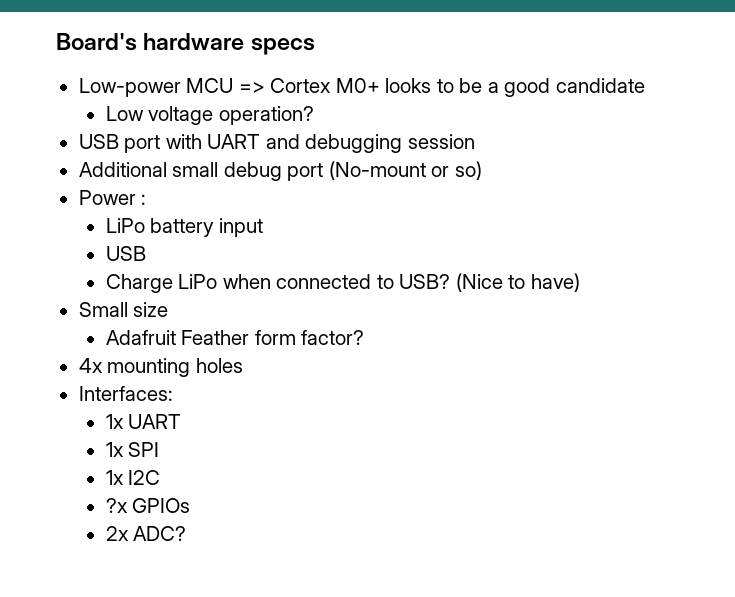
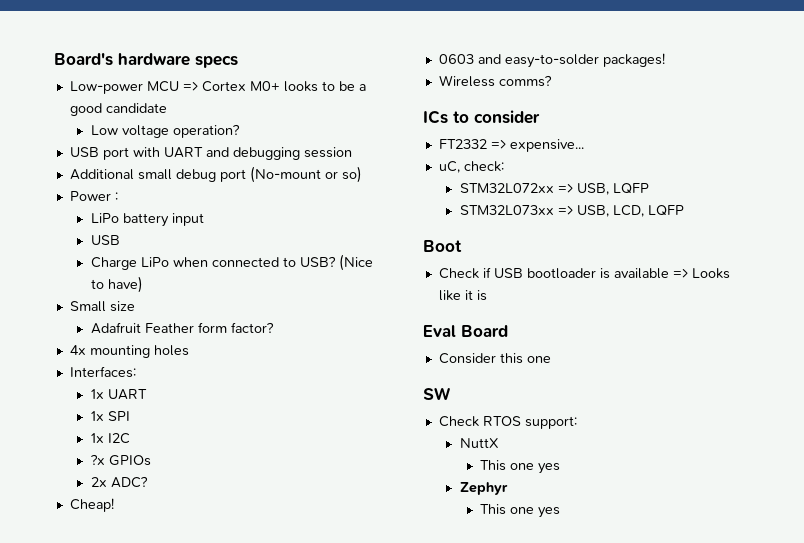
+ Cheap!
+ 0603 and easy-to-solder packages!
+ Wireless comms?
+ ICs to consider
+ FT2332 => expensive...
+ uC, check:
+ STM32L072xx => USB, LQFP
+ STM32L073xx => USB, LCD, LQFP
+ Boot
+ Check if USB bootloader is available => Looks like it is
+ Eval Board
+ Consider this one
+ SW
+ Check RTOS support:
+ NuttX
+ This one yes
+ Zephyr
+ This one yes

